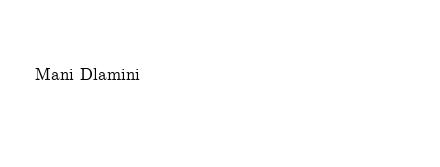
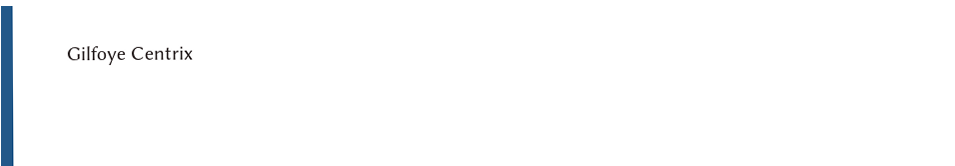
- Mani Dlamini
+ Gilfoye Centrix

